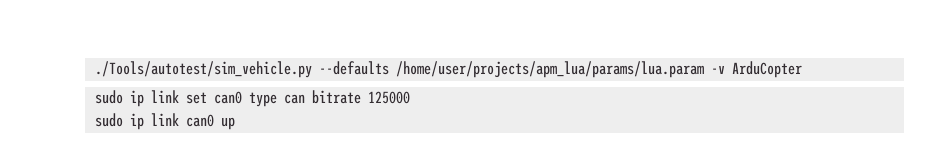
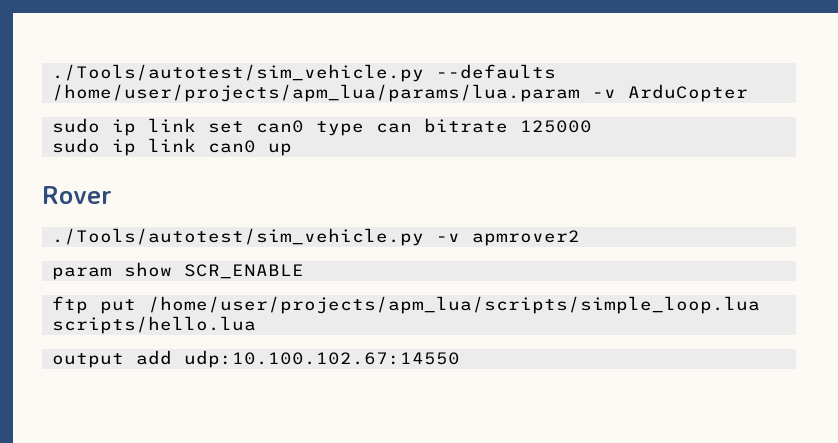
+ Rover
+ ./Tools/autotest/sim_vehicle.py -v apmrover2
+ param show SCR_ENABLE
+ ftp put /home/user/projects/apm_lua/scripts/simple_loop.lua scripts/hello.lua
+ output add udp:10.100.102.67:14550

